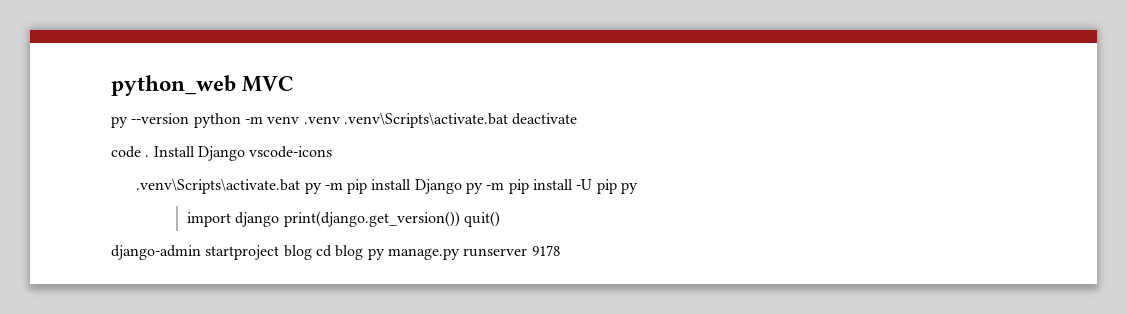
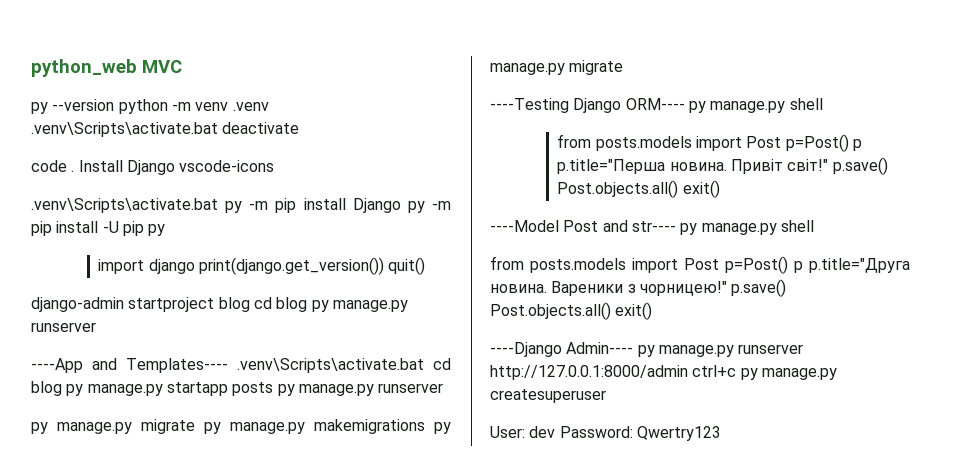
- django-admin startproject blog cd blog py manage.py runserver 9178
+ django-admin startproject blog cd blog py manage.py runserver
+ ----App and Templates---- .venv\Scripts\activate.bat cd blog py manage.py startapp posts py manage.py runserver
+ py manage.py migrate py manage.py makemigrations py manage.py migrate
+ ----Testing Django ORM---- py manage.py shell
+ from posts.models import Post p=Post() p p.title="Перша новина. Привіт світ!" p.save() Post.objects.all() exit()
+ ----Model Post and str---- py manage.py shell
+ from posts.models import Post p=Post() p p.title="Друга новина. Вареники з чорницею!" p.save() Post.objects.all() exit()
+ ----Django Admin---- py manage.py runserver http://127.0.0.1:8000/admin ctrl+c py manage.py createsuperuser
+ User: dev Password: Qwertry123

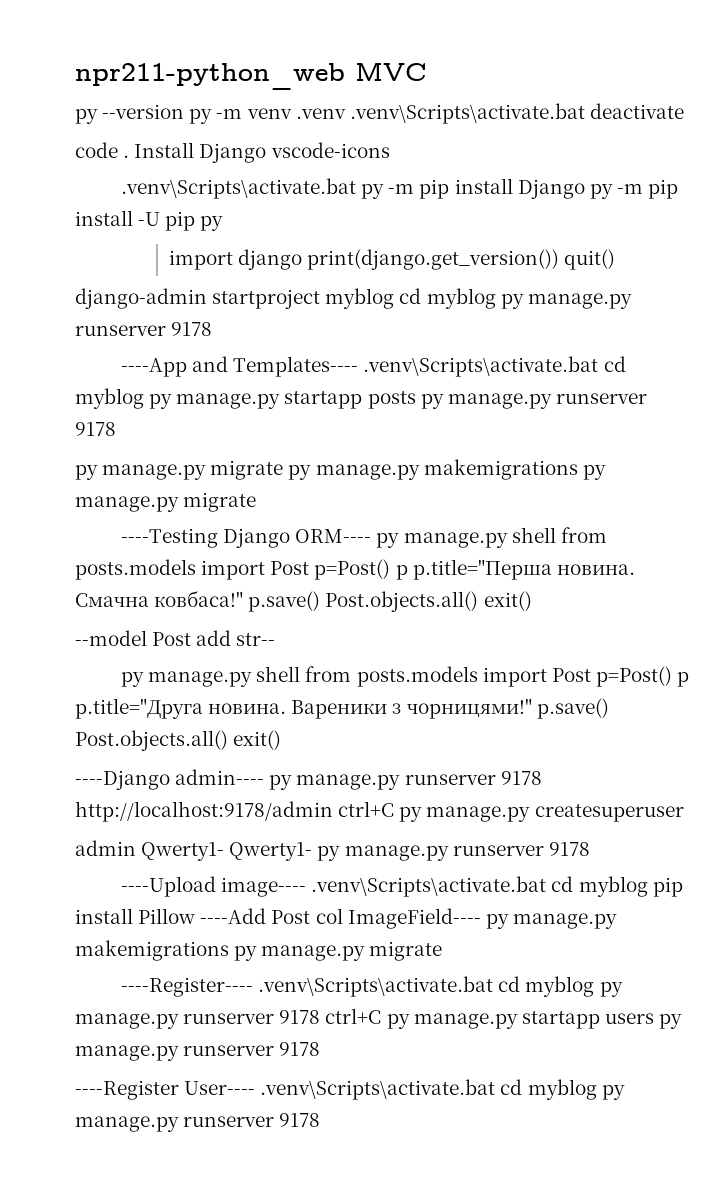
- python_web MVC
+ npr211-python_web MVC
- py --version python -m venv .venv .venv\Scripts\activate.bat deactivate
+ py --version py -m venv .venv .venv\Scripts\activate.bat deactivate
- django-admin startproject blog cd blog py manage.py runserver
+ django-admin startproject myblog cd myblog py manage.py runserver 9178
- ----App and Templates---- .venv\Scripts\activate.bat cd blog py manage.py startapp posts py manage.py runserver
+ ----App and Templates---- .venv\Scripts\activate.bat cd myblog py manage.py startapp posts py manage.py runserver 9178
- ----Testing Django ORM---- py manage.py shell
- from posts.models import Post p=Post() p p.title="Перша новина.
+ ----Testing Django ORM---- py manage.py shell from posts.models import Post p=Post() p p.title="Перша новина.
- Привіт світ!" p.save() Post.objects.all() exit()
- ----Model Post and str---- py manage.py shell
- from posts.models import Post p=Post() p p.title="Друга новина.
+ Смачна ковбаса!" p.save() Post.objects.all() exit()
+ --model Post add str--
+ py manage.py shell from posts.models import Post p=Post() p p.title="Друга новина.
- Вареники з чорницею!" p.save() Post.objects.all() exit()
+ Вареники з чорницями!" p.save() Post.objects.all() exit()
- ----Django Admin---- py manage.py runserver http://127.0.0.1:8000/admin ctrl+c py manage.py createsuperuser
+ ----Django admin---- py manage.py runserver 9178 http://localhost:9178/admin ctrl+C py manage.py createsuperuser
- User: dev Password: Qwertry123
+ admin Qwerty1- Qwerty1- py manage.py runserver 9178
+ ----Upload image---- .venv\Scripts\activate.bat cd myblog pip install Pillow ----Add Post col ImageField---- py manage.py makemigrations py manage.py migrate
+ ----Register---- .venv\Scripts\activate.bat cd myblog py manage.py runserver 9178 ctrl+C py manage.py startapp users py manage.py runserver 9178
+ ----Register User---- .venv\Scripts\activate.bat cd myblog py manage.py runserver 9178

